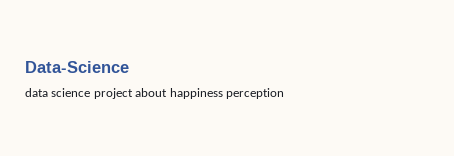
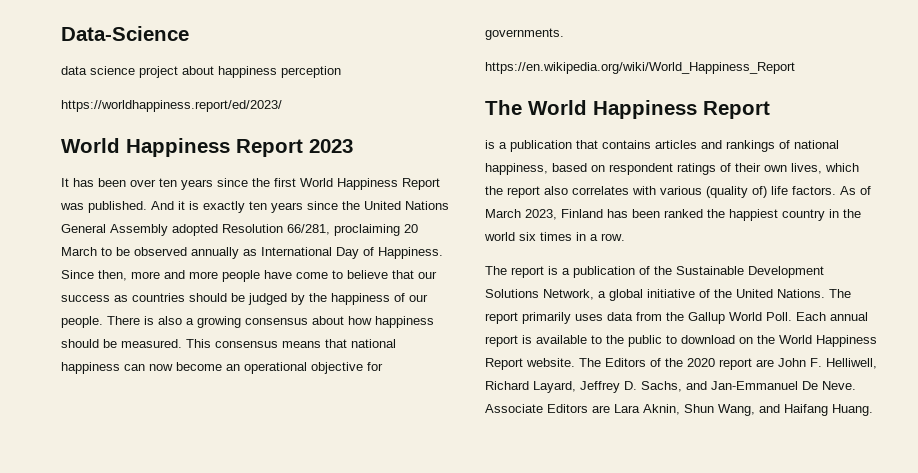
+ https://worldhappiness.report/ed/2023/
+ World Happiness Report 2023
+ It has been over ten years since the first World Happiness Report was published. And it is exactly ten years since the United Nations General Assembly adopted Resolution 66/281, proclaiming 20 March to be observed annually as International Day of Happiness. Since then, more and more people have come to believe that our success as countries should be judged by the happiness of our people. There is also a growing consensus about how happiness should be measured. This consensus means that national happiness can now become an operational objective for governments.
+ https://en.wikipedia.org/wiki/World_Happiness_Report
+ The World Happiness Report
+ is a publication that contains articles and rankings of national happiness, based on respondent ratings of their own lives, which the report also correlates with various (quality of) life factors. As of March 2023, Finland has been ranked the happiest country in the world six times in a row.
+ The report is a publication of the Sustainable Development Solutions Network, a global initiative of the United Nations. The report primarily uses data from the Gallup World Poll. Each annual report is available to the public to download on the World Happiness Report website. The Editors of the 2020 report are John F. Helliwell, Richard Layard, Jeffrey D. Sachs, and Jan-Emmanuel De Neve. Associate Editors are Lara Aknin, Shun Wang, and Haifang Huang.

